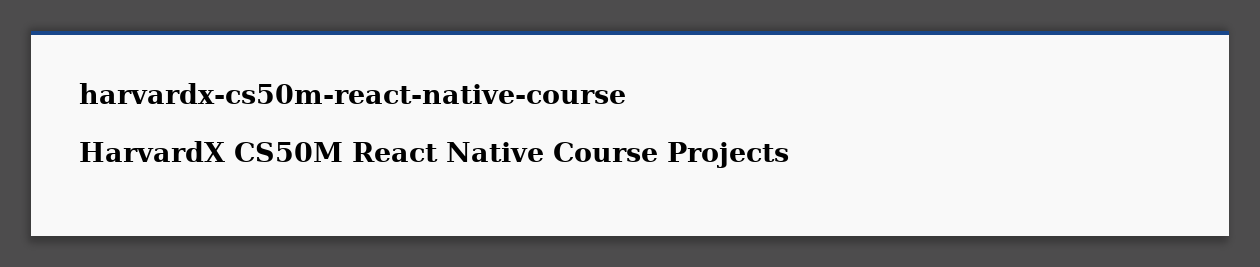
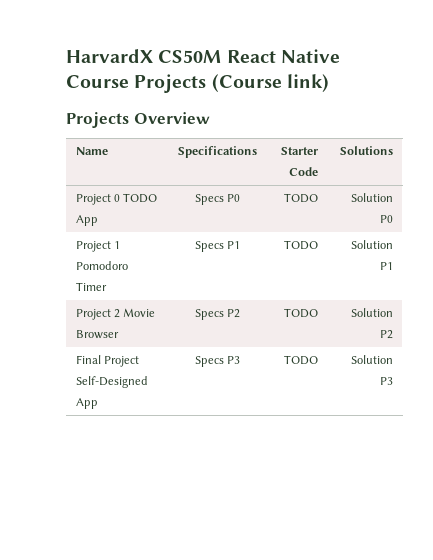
- harvardx-cs50m-react-native-course
- HarvardX CS50M React Native Course Projects
+ HarvardX CS50M React Native Course Projects (Course link)
+ Projects Overview
+ Name | Specifications | Starter Code | Solutions
+ Project 0 TODO App | Specs P0 | TODO | Solution P0
+ Project 1 Pomodoro Timer | Specs P1 | TODO | Solution P1
+ Project 2 Movie Browser | Specs P2 | TODO | Solution P2
+ Final Project Self-Designed App | Specs P3 | TODO | Solution P3

